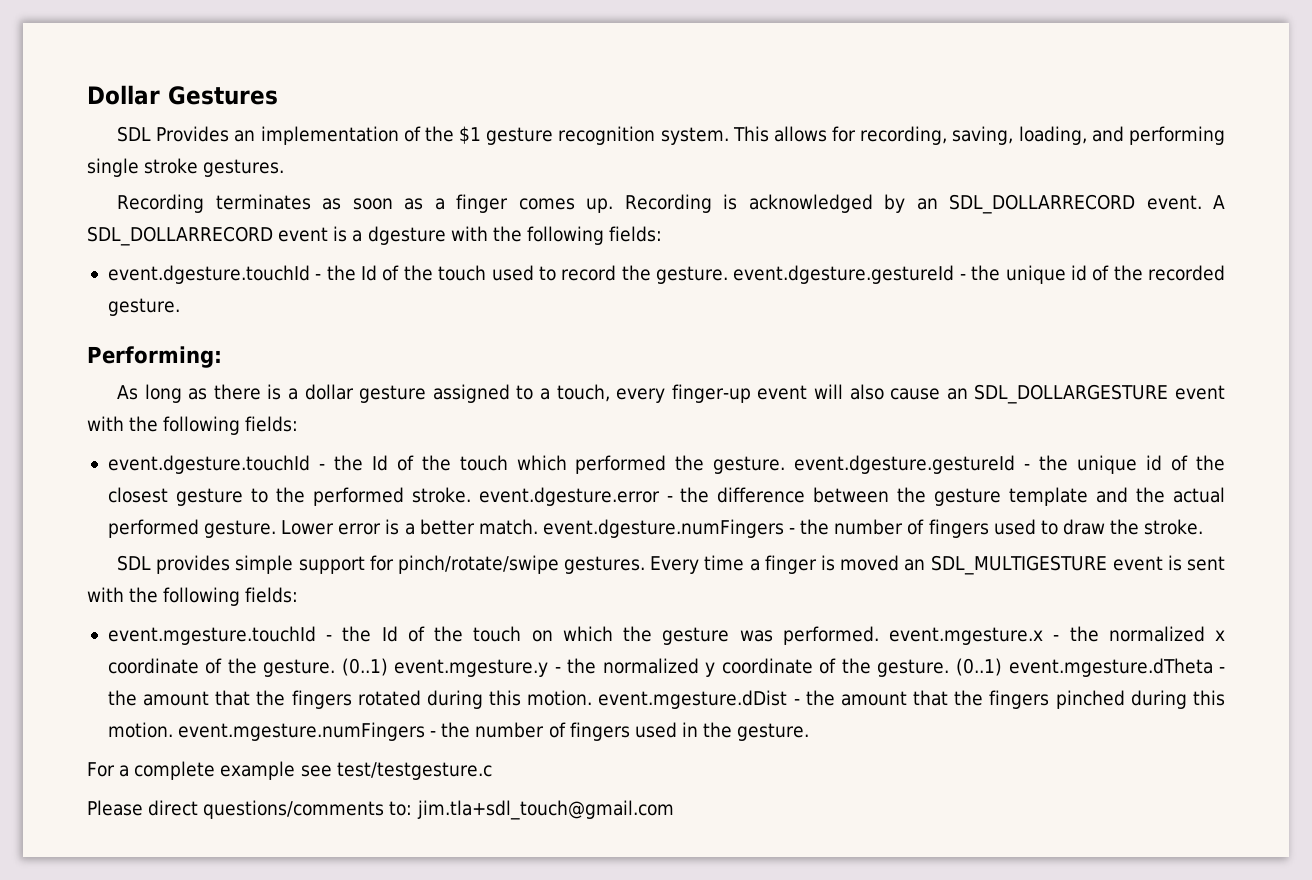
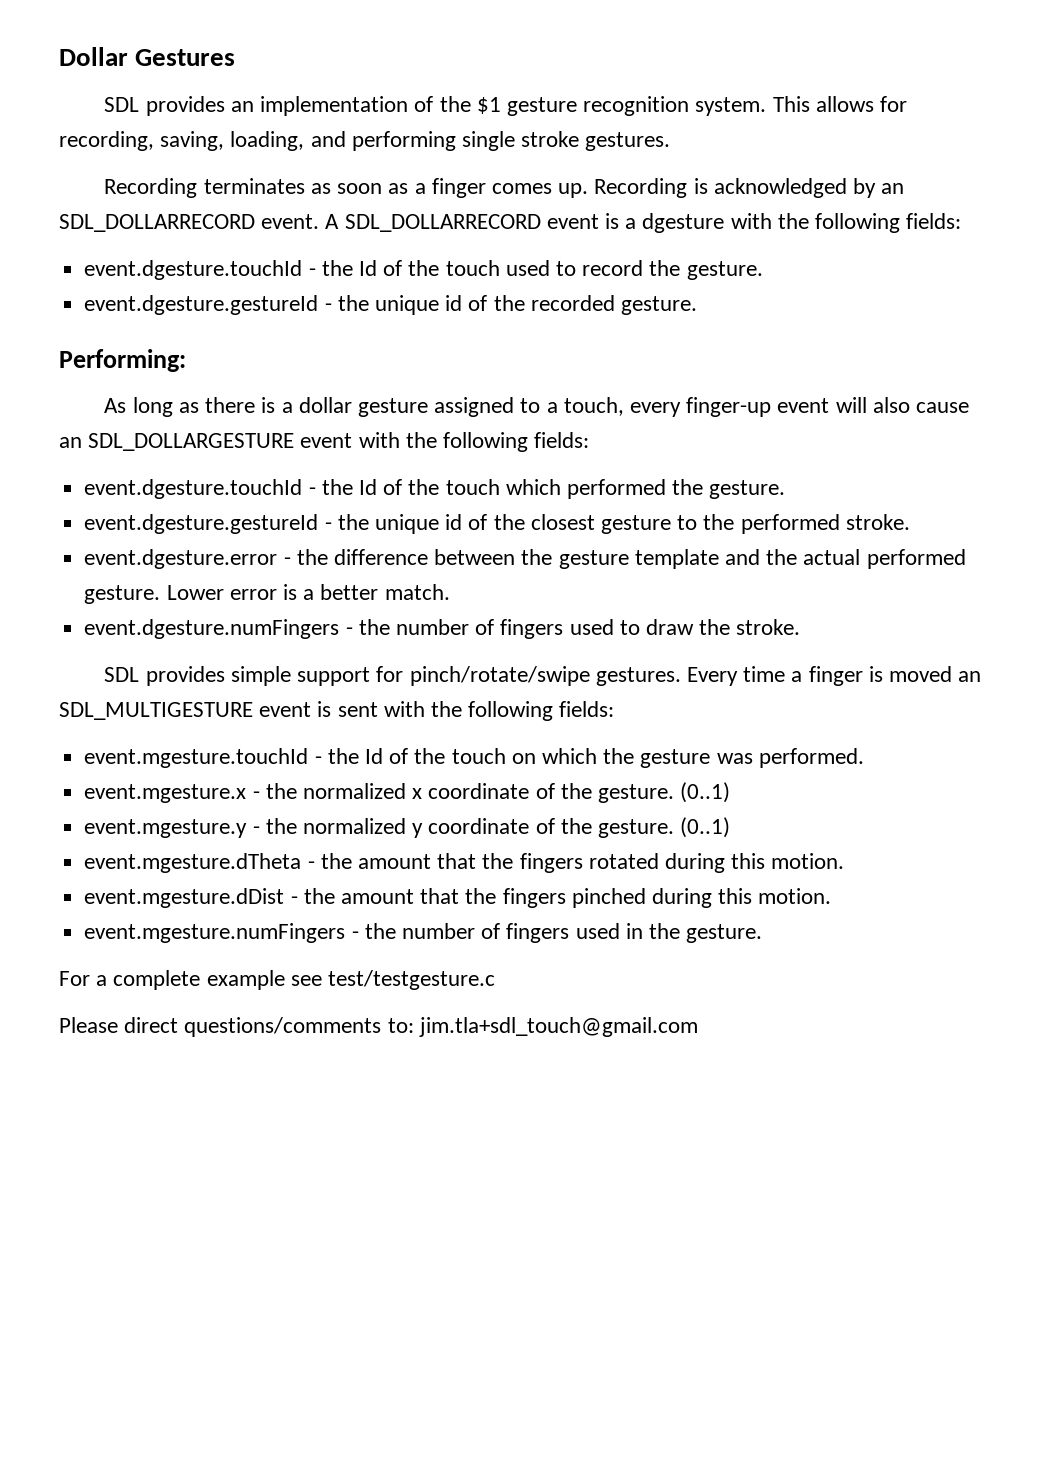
- SDL Provides an implementation of the $1 gesture recognition system.
+ SDL provides an implementation of the $1 gesture recognition system.
- event.dgesture.touchId - the Id of the touch used to record the gesture. event.dgesture.gestureId - the unique id of the recorded gesture.
+ event.dgesture.touchId - the Id of the touch used to record the gesture.
+ event.dgesture.gestureId - the unique id of the recorded gesture.
- event.dgesture.touchId - the Id of the touch which performed the gesture. event.dgesture.gestureId - the unique id of the closest gesture to the performed stroke. event.dgesture.error - the difference between the gesture template and the actual performed gesture.
+ event.dgesture.touchId - the Id of the touch which performed the gesture.
+ event.dgesture.gestureId - the unique id of the closest gesture to the performed stroke.
+ event.dgesture.error - the difference between the gesture template and the actual performed gesture.
- Lower error is a better match. event.dgesture.numFingers - the number of fingers used to draw the stroke.
+ Lower error is a better match.
+ event.dgesture.numFingers - the number of fingers used to draw the stroke.
- event.mgesture.touchId - the Id of the touch on which the gesture was performed. event.mgesture.x - the normalized x coordinate of the gesture. (0..1) event.mgesture.y - the normalized y coordinate of the gesture. (0..1) event.mgesture.dTheta - the amount that the fingers rotated during this motion. event.mgesture.dDist - the amount that the fingers pinched during this motion. event.mgesture.numFingers - the number of fingers used in the gesture.
+ event.mgesture.touchId - the Id of the touch on which the gesture was performed.
+ event.mgesture.x - the normalized x coordinate of the gesture. (0..1)
+ event.mgesture.y - the normalized y coordinate of the gesture. (0..1)
+ event.mgesture.dTheta - the amount that the fingers rotated during this motion.
+ event.mgesture.dDist - the amount that the fingers pinched during this motion.
+ event.mgesture.numFingers - the number of fingers used in the gesture.

